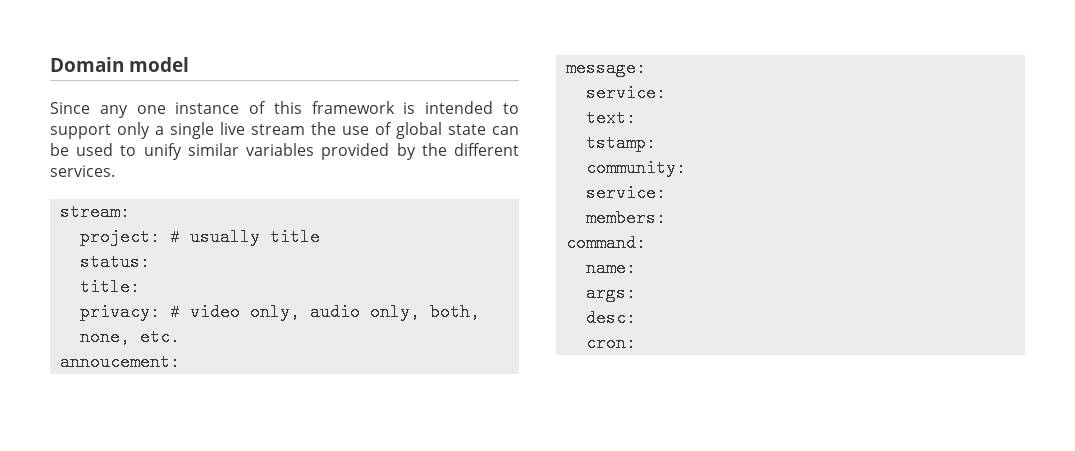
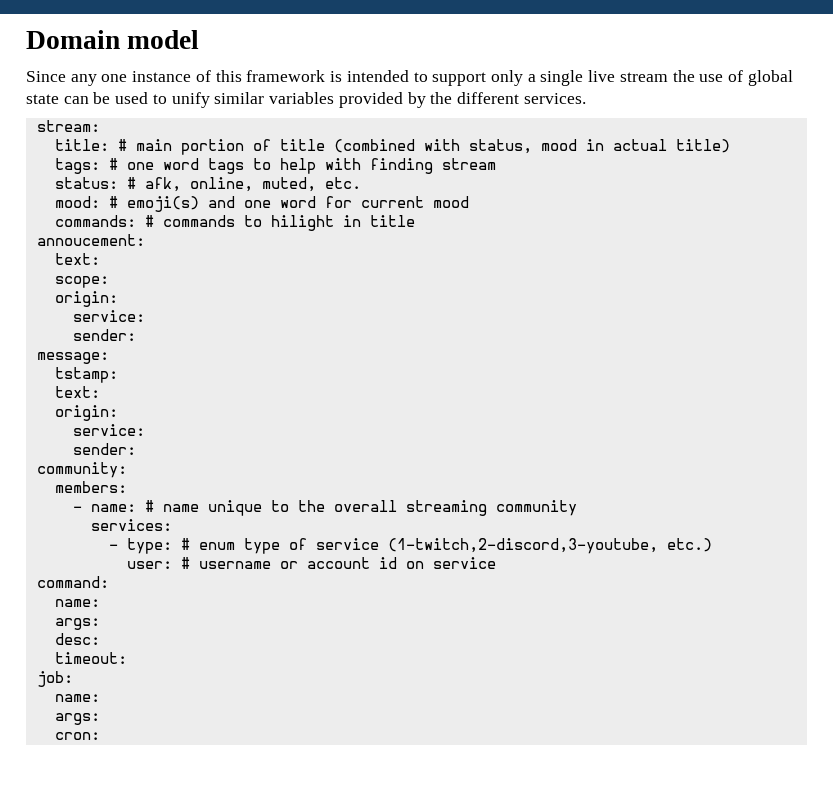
- project: # usually title
- status:
- title:
- privacy: # video only, audio only, both, none, etc.
+ title: # main portion of title (combined with status, mood in actual title)
+ tags: # one word tags to help with finding stream
+ status: # afk, online, muted, etc.
+ mood: # emoji(s) and one word for current mood
+ commands: # commands to hilight in title
  annoucement:
+ text:
+ scope:
+ origin:
+ service:
+ sender:
  message:
- service:
- text:
  tstamp:
+ text:
+ origin:
+ service:
+ sender:
  community:
- service:
+ - name: # name unique to the overall streaming community
+ services:
+ - type: # enum type of service (1-twitch,2-discord,3-youtube, etc.)
+ user: # username or account id on service
+ timeout:
+ job:
+ name:
+ args:

